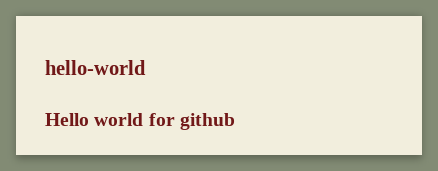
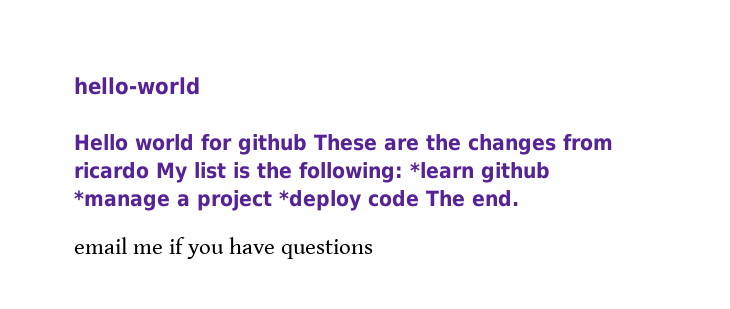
- Hello world for github
+ Hello world for github These are the changes from ricardo My list is the following: *learn github *manage a project *deploy code The end.
+ email me if you have questions

